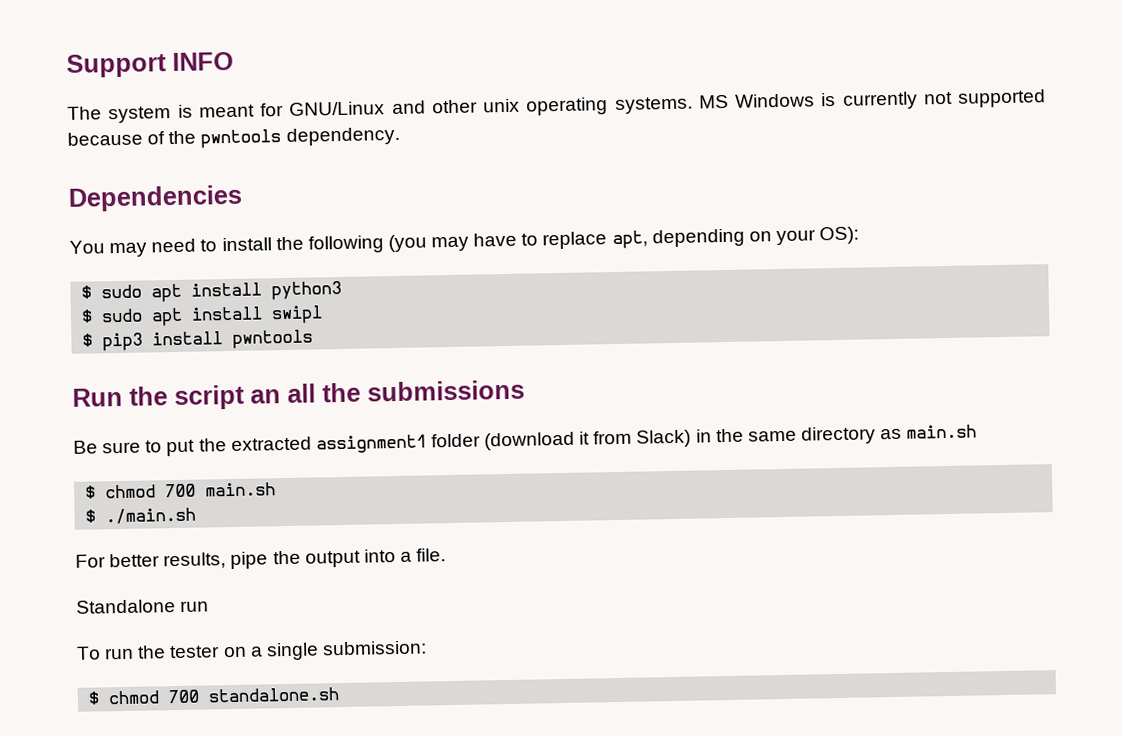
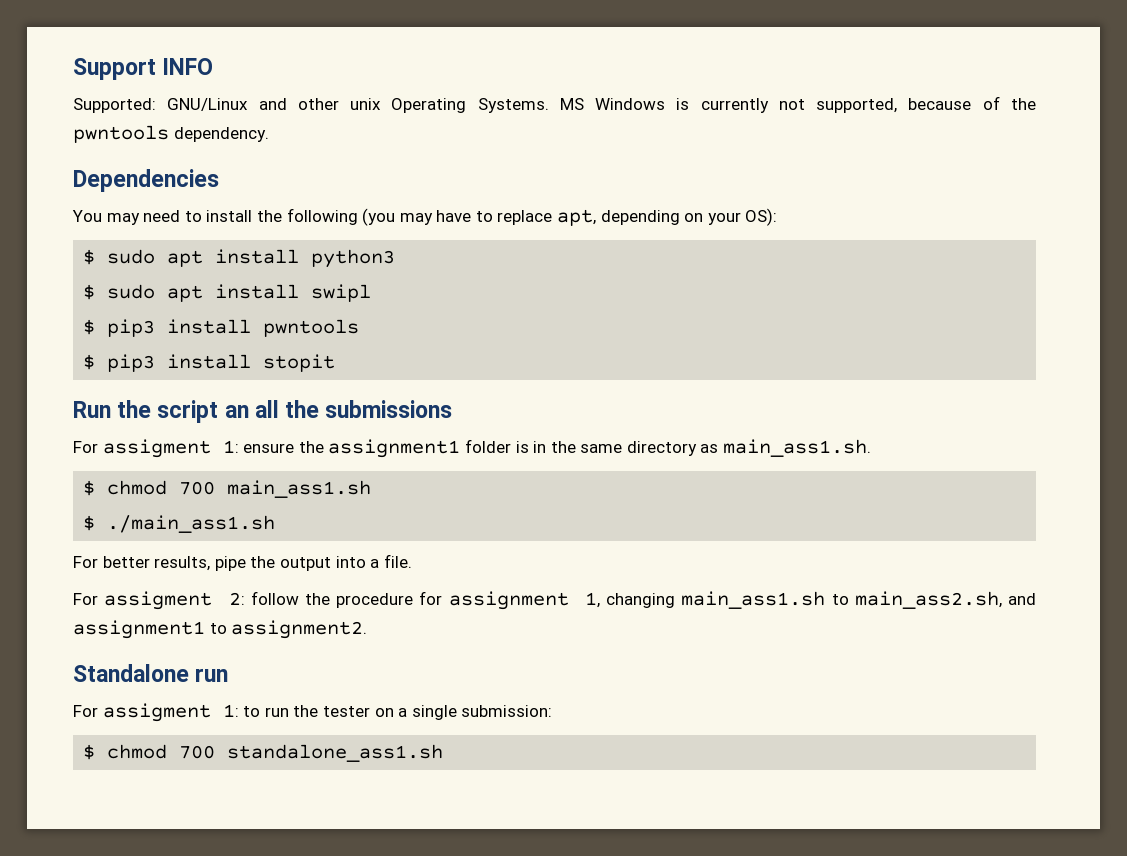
- The system is meant for GNU/Linux and other unix operating systems.
+ Supported: GNU/Linux and other unix Operating Systems.
- MS Windows is currently not supported because of the pwntools dependency.
+ MS Windows is currently not supported, because of the pwntools dependency.
+ $ pip3 install stopit
- Be sure to put the extracted assignment1 folder (download it from Slack) in the same directory as main.sh
- $ chmod 700 main.sh
- $ ./main.sh
+ For assigment 1: ensure the assignment1 folder is in the same directory as main_ass1.sh.
+ $ chmod 700 main_ass1.sh
+ $ ./main_ass1.sh
+ For assigment 2: follow the procedure for assignment 1, changing main_ass1.sh to main_ass2.sh, and assignment1 to assignment2.
  Standalone run
- To run the tester on a single submission:
+ For assigment 1: to run the tester on a single submission:
- $ chmod 700 standalone.sh
+ $ chmod 700 standalone_ass1.sh

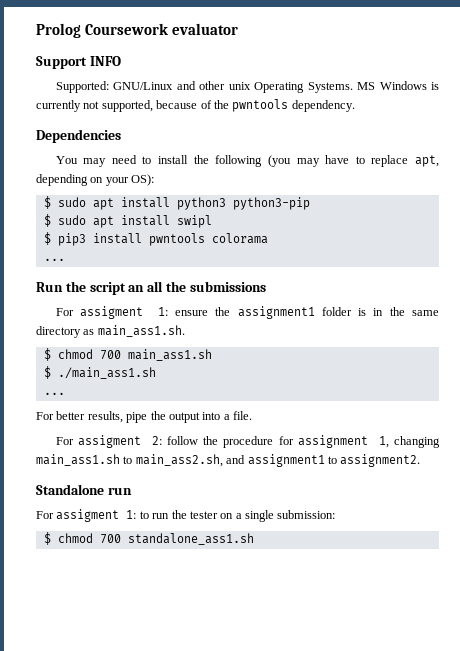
+ Prolog Coursework evaluator
- $ sudo apt install python3
+ $ sudo apt install python3 python3-pip
- $ pip3 install pwntools
- $ pip3 install stopit
+ $ pip3 install pwntools colorama
+ ...
  $ ./main_ass1.sh
+ ...

